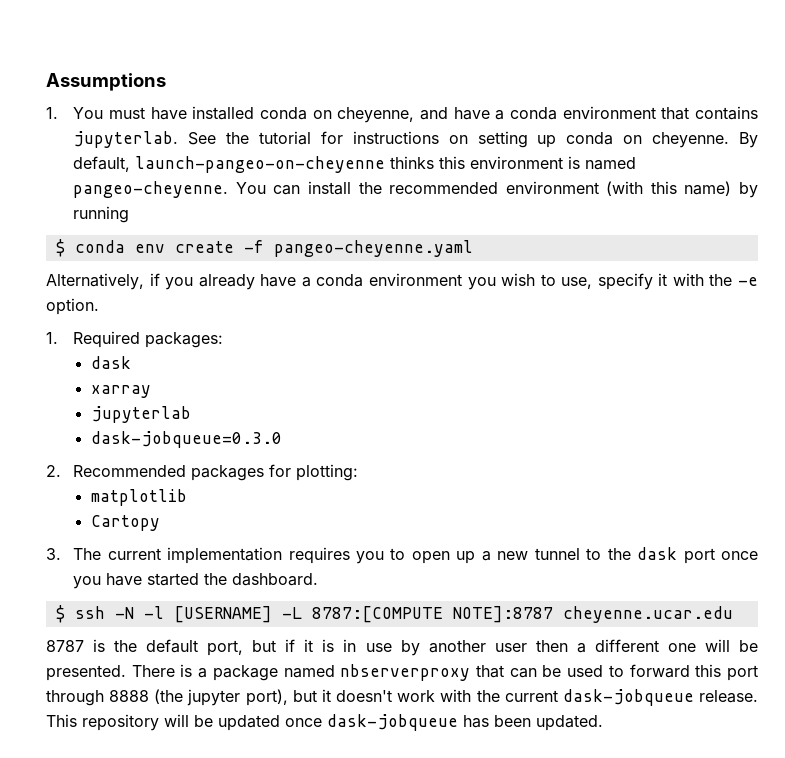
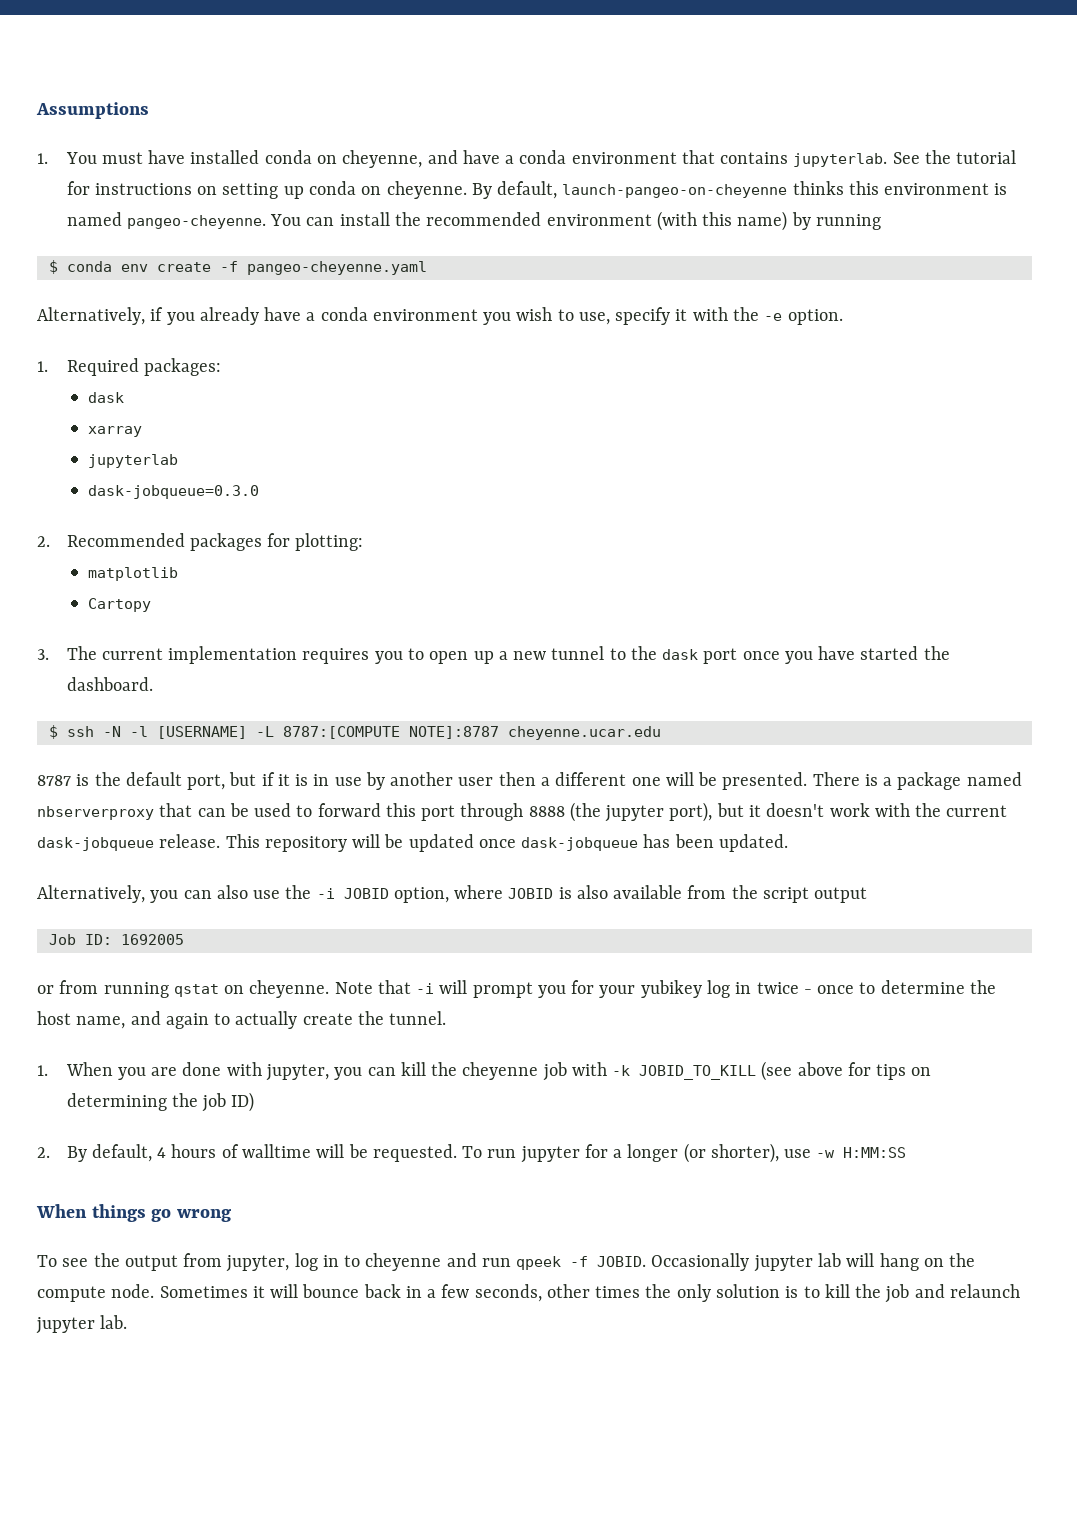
+ Alternatively, you can also use the -i JOBID option, where JOBID is also available from the script output
+ Job ID: 1692005
+ or from running qstat on cheyenne. Note that -i will prompt you for your yubikey log in twice - once to determine the host name, and again to actually create the tunnel.
+ 1. When you are done with jupyter, you can kill the cheyenne job with -k JOBID_TO_KILL (see above for tips on determining the job ID)
+ 2. By default, 4 hours of walltime will be requested. To run jupyter for a longer (or shorter), use -w H:MM:SS
+ When things go wrong
+ To see the output from jupyter, log in to cheyenne and run qpeek -f JOBID. Occasionally jupyter lab will hang on the compute node. Sometimes it will bounce back in a few seconds, other times the only solution is to kill the job and relaunch jupyter lab.

